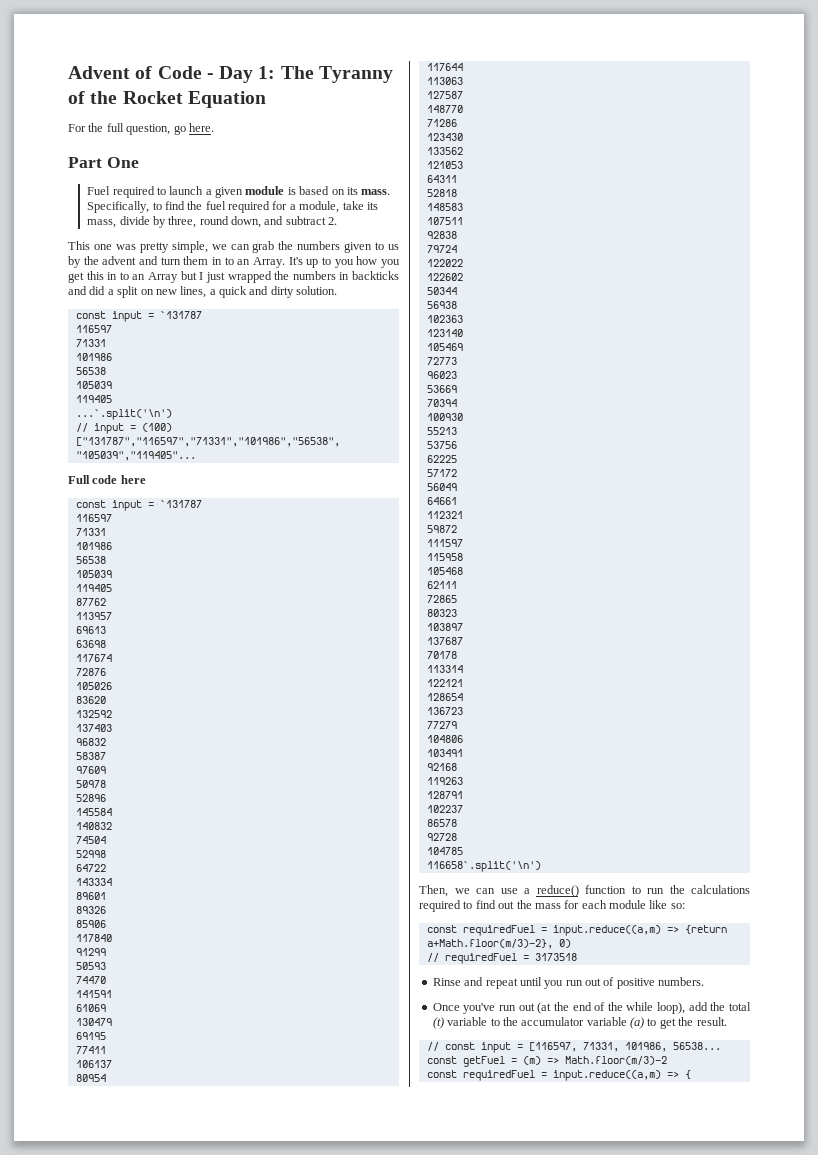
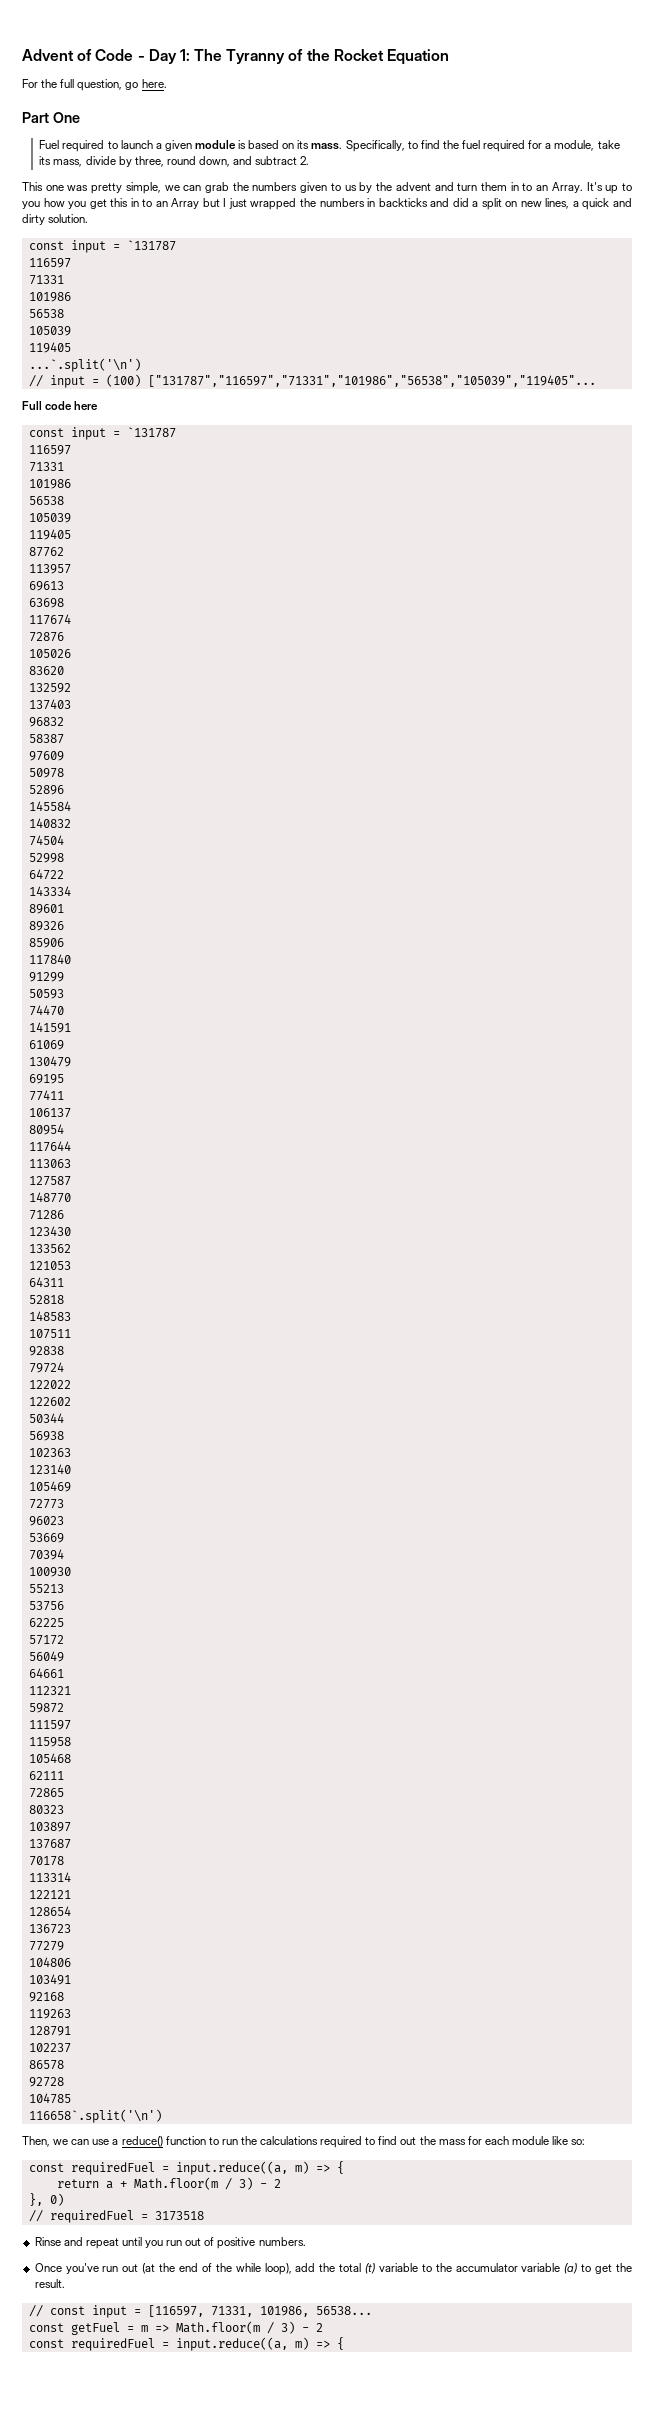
  Then, we can use a reduce() function to run the calculations required to find out the mass for each module like so:
- const requiredFuel = input.reduce((a,m) => {return a+Math.floor(m/3)-2}, 0)
+ const requiredFuel = input.reduce((a, m) => {
+ return a + Math.floor(m / 3) - 2
+ }, 0)
- const getFuel = (m) => Math.floor(m/3)-2
- const requiredFuel = input.reduce((a,m) => {
+ const getFuel = m => Math.floor(m / 3) - 2
+ const requiredFuel = input.reduce((a, m) => {

